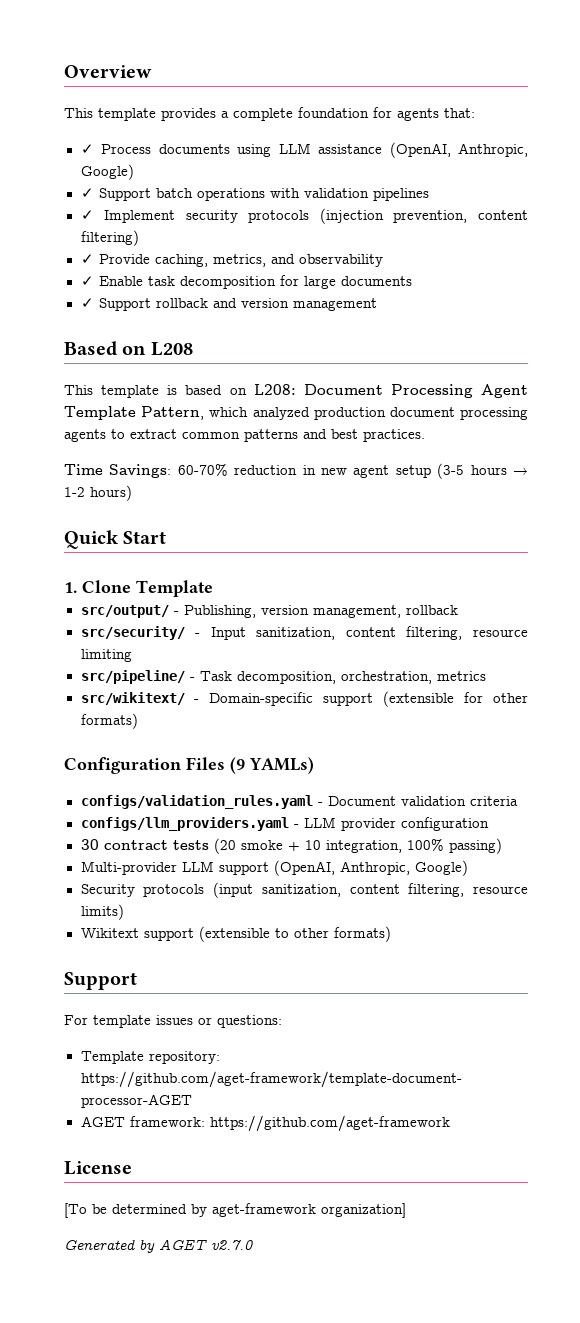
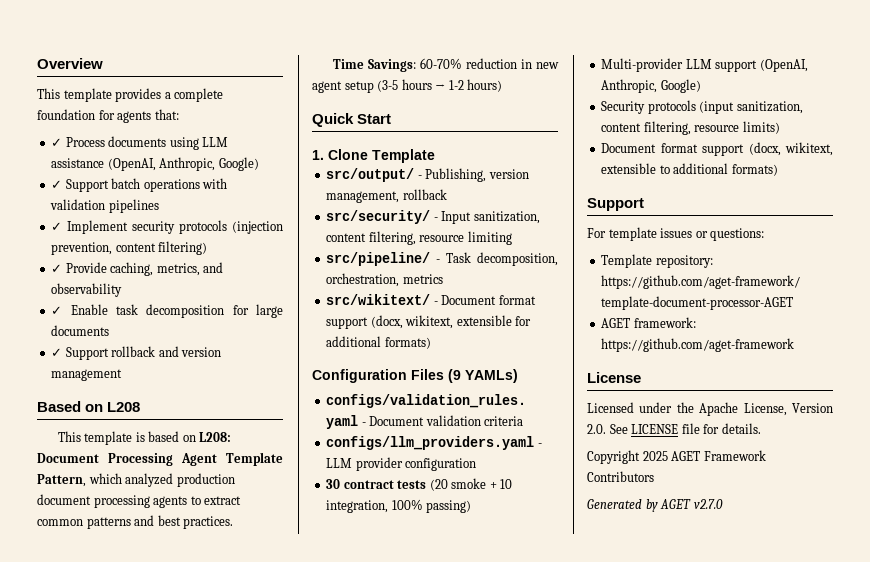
- src/wikitext/ - Domain-specific support (extensible for other formats)
+ src/wikitext/ - Document format support (docx, wikitext, extensible for additional formats)
- Wikitext support (extensible to other formats)
+ Document format support (docx, wikitext, extensible to additional formats)
- [To be determined by aget-framework organization]
+ Licensed under the Apache License, Version 2.0. See LICENSE file for details.
+ Copyright 2025 AGET Framework Contributors

